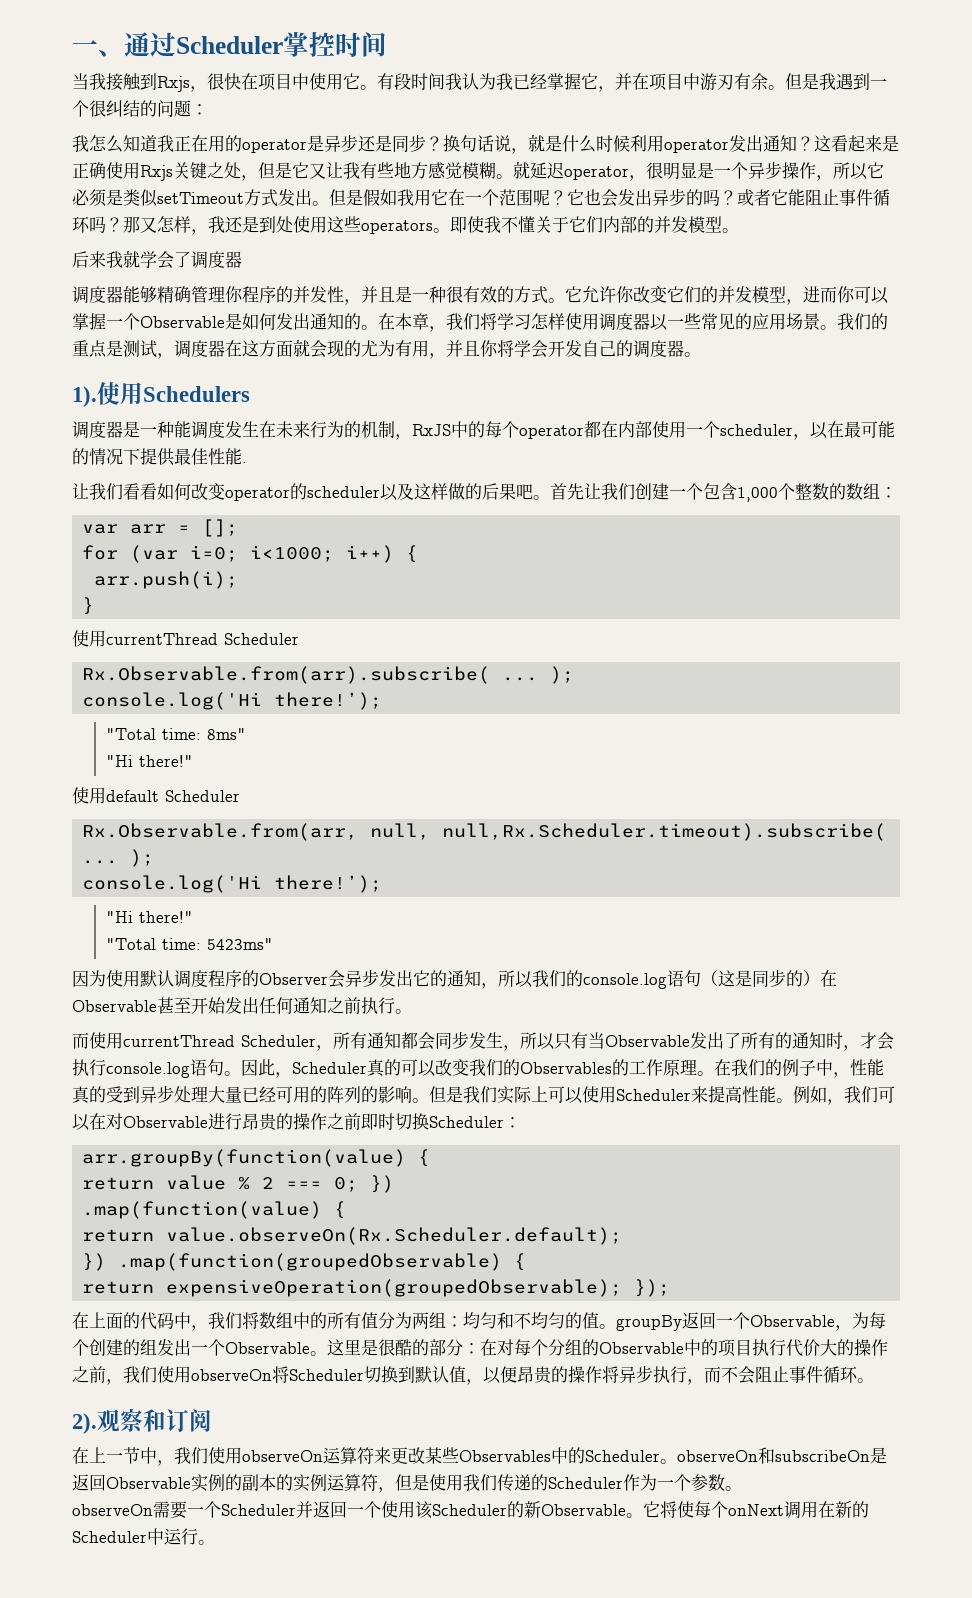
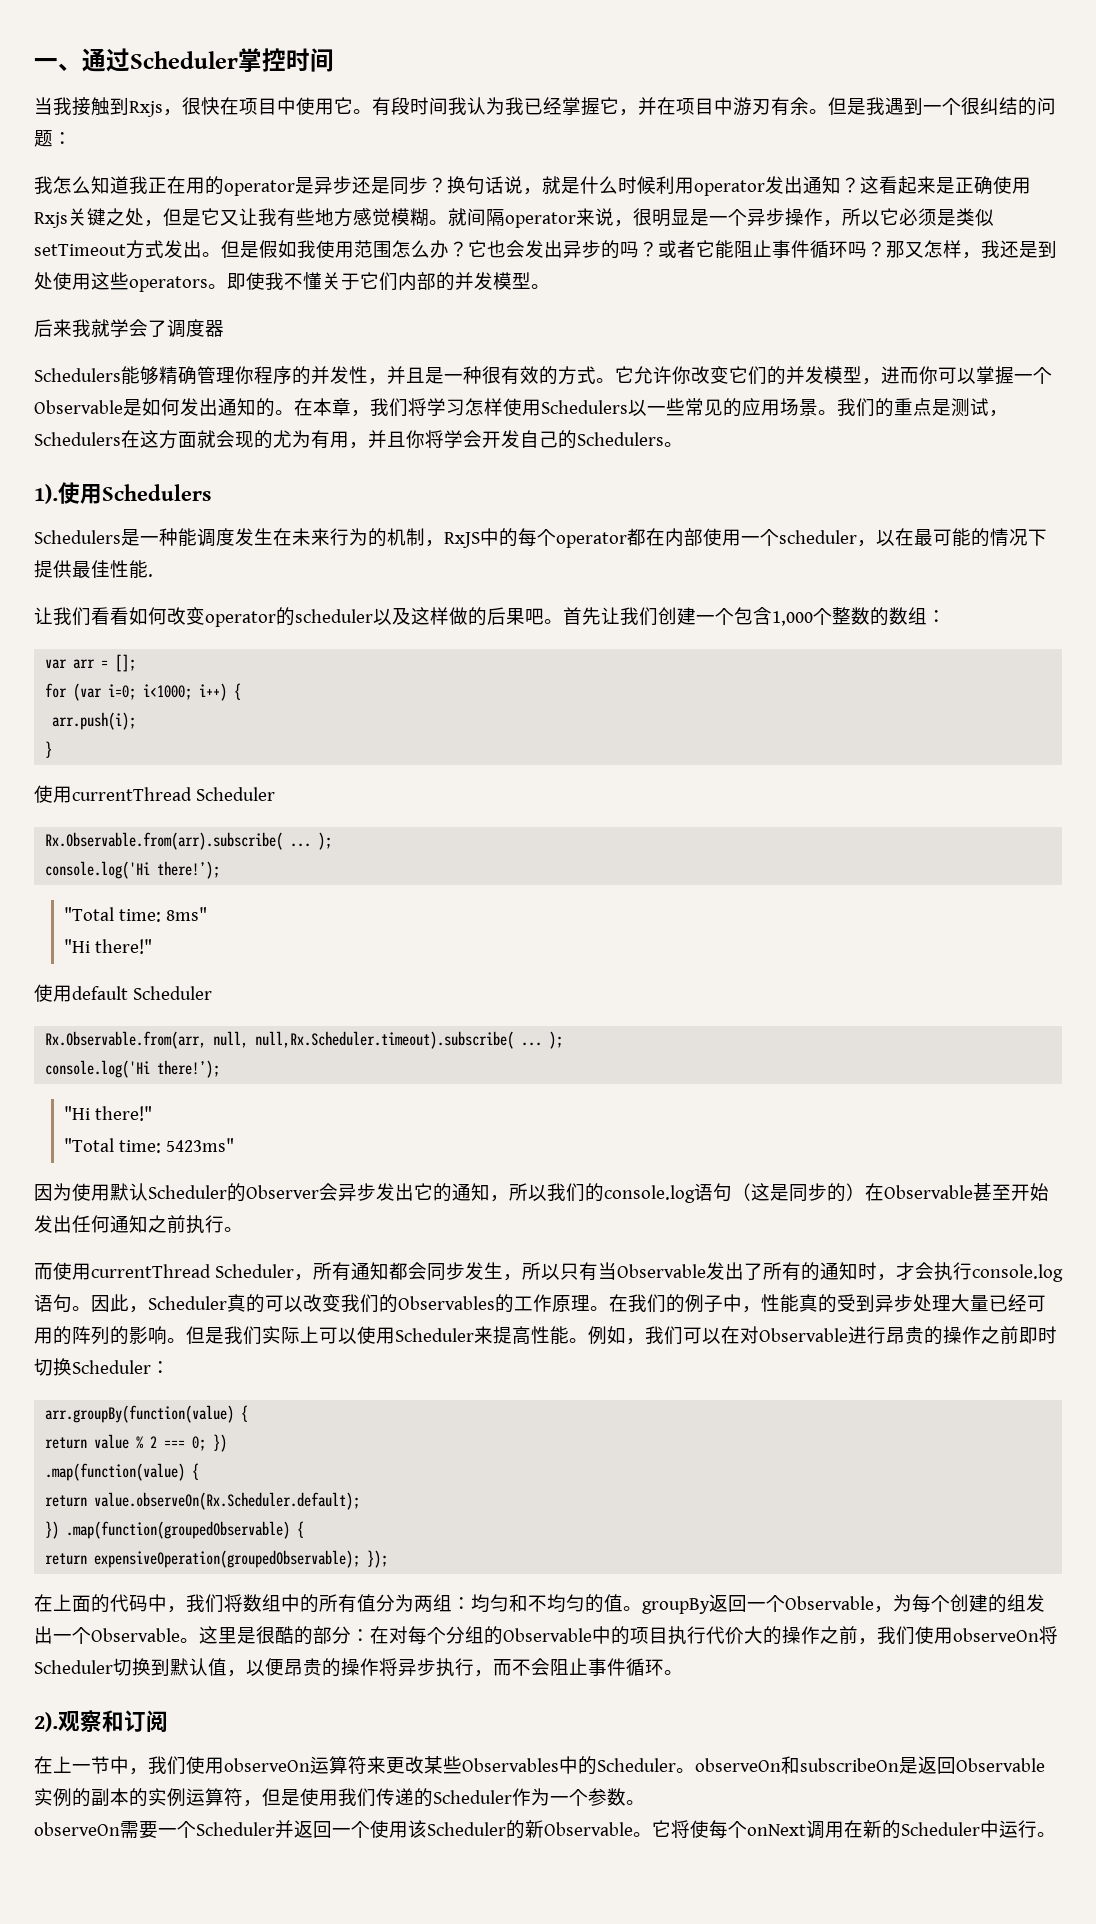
- 就延迟operator，很明显是一个异步操作，所以它必须是类似setTimeout方式发出。
+ 就间隔operator来说，很明显是一个异步操作，所以它必须是类似setTimeout方式发出。
- 但是假如我用它在一个范围呢？
+ 但是假如我使用范围怎么办？
- 调度器能够精确管理你程序的并发性，并且是一种很有效的方式。
+ Schedulers能够精确管理你程序的并发性，并且是一种很有效的方式。
- 在本章，我们将学习怎样使用调度器以一些常见的应用场景。
+ 在本章，我们将学习怎样使用Schedulers以一些常见的应用场景。
- 我们的重点是测试，调度器在这方面就会现的尤为有用，并且你将学会开发自己的调度器。
+ 我们的重点是测试，Schedulers在这方面就会现的尤为有用，并且你将学会开发自己的Schedulers。
- 调度器是一种能调度发生在未来行为的机制，RxJS中的每个operator都在内部使用一个scheduler，以在最可能的情况下提供最佳性能.
+ Schedulers是一种能调度发生在未来行为的机制，RxJS中的每个operator都在内部使用一个scheduler，以在最可能的情况下提供最佳性能.
- 因为使用默认调度程序的Observer会异步发出它的通知，所以我们的console.log语句（这是同步的）在Observable甚至开始发出任何通知之前执行。
+ 因为使用默认Scheduler的Observer会异步发出它的通知，所以我们的console.log语句（这是同步的）在Observable甚至开始发出任何通知之前执行。

